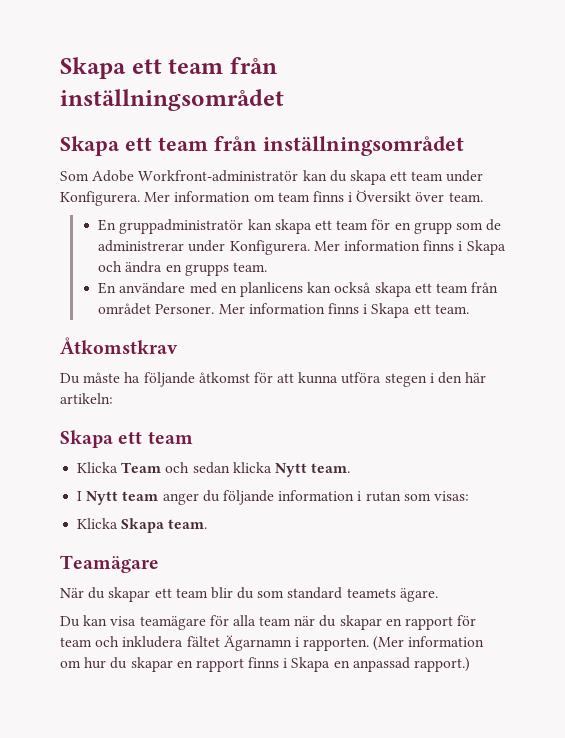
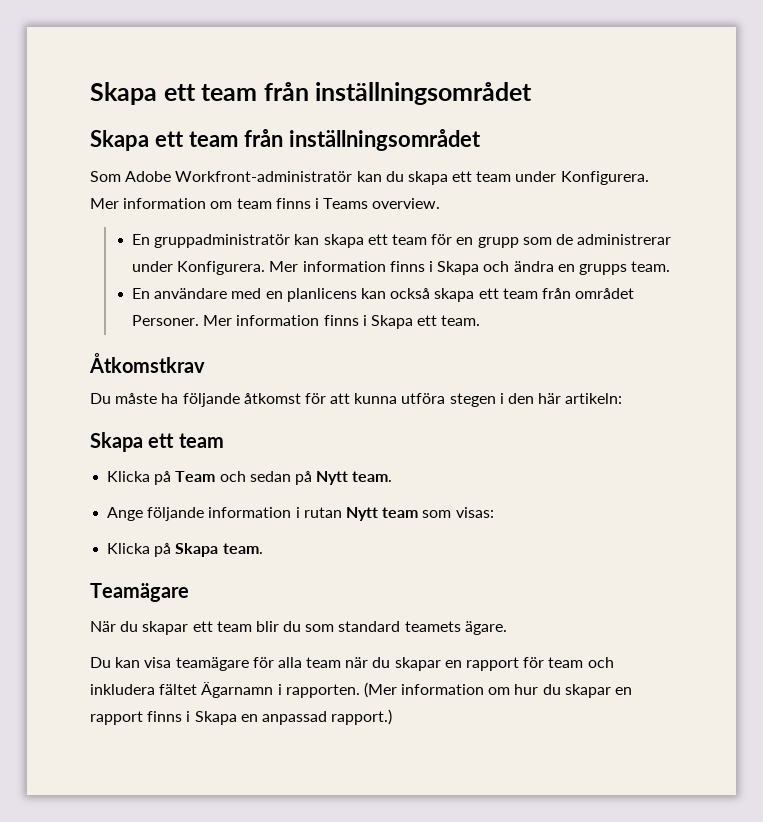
- Mer information om team finns i Översikt över team.
+ Mer information om team finns i Teams overview.
- Klicka Team och sedan klicka Nytt team.
+ Klicka på Team och sedan på Nytt team.
- I Nytt team anger du följande information i rutan som visas:
+ Ange följande information i rutan Nytt team som visas:
- Klicka Skapa team.
+ Klicka på Skapa team.

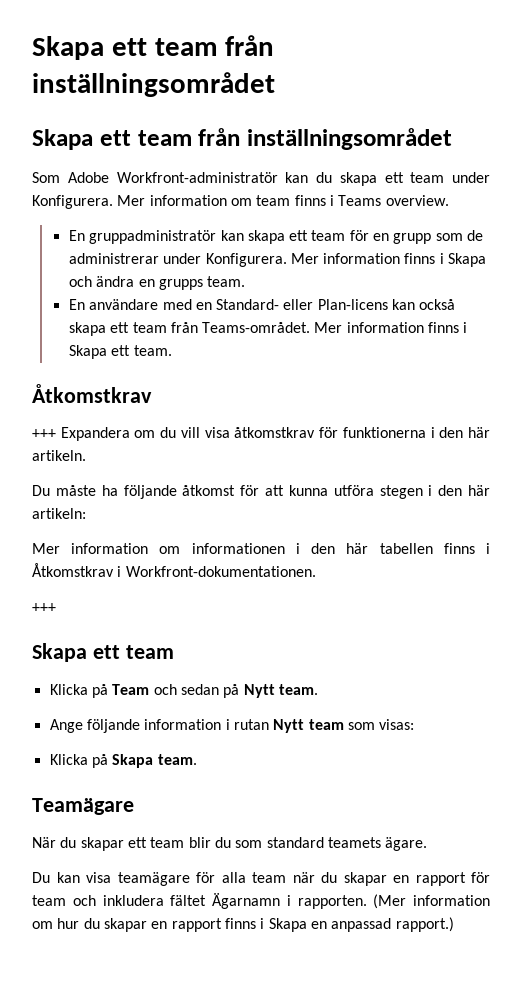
- En användare med en planlicens kan också skapa ett team från området Personer.
+ En användare med en Standard- eller Plan-licens kan också skapa ett team från Teams-området.
+ +++ Expandera om du vill visa åtkomstkrav för funktionerna i den här artikeln.
+ Mer information om informationen i den här tabellen finns i Åtkomstkrav i Workfront-dokumentationen.
+ +++

